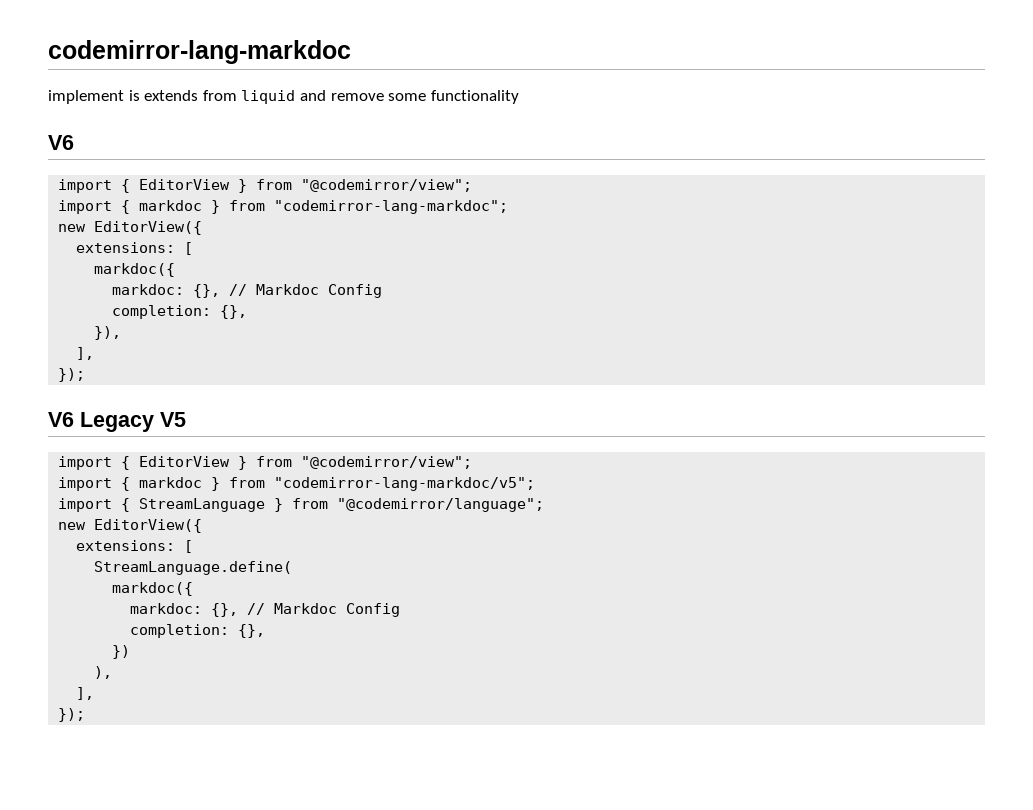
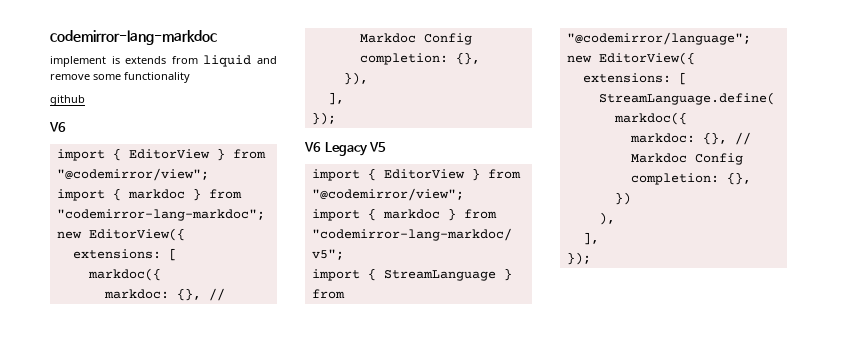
+ github

